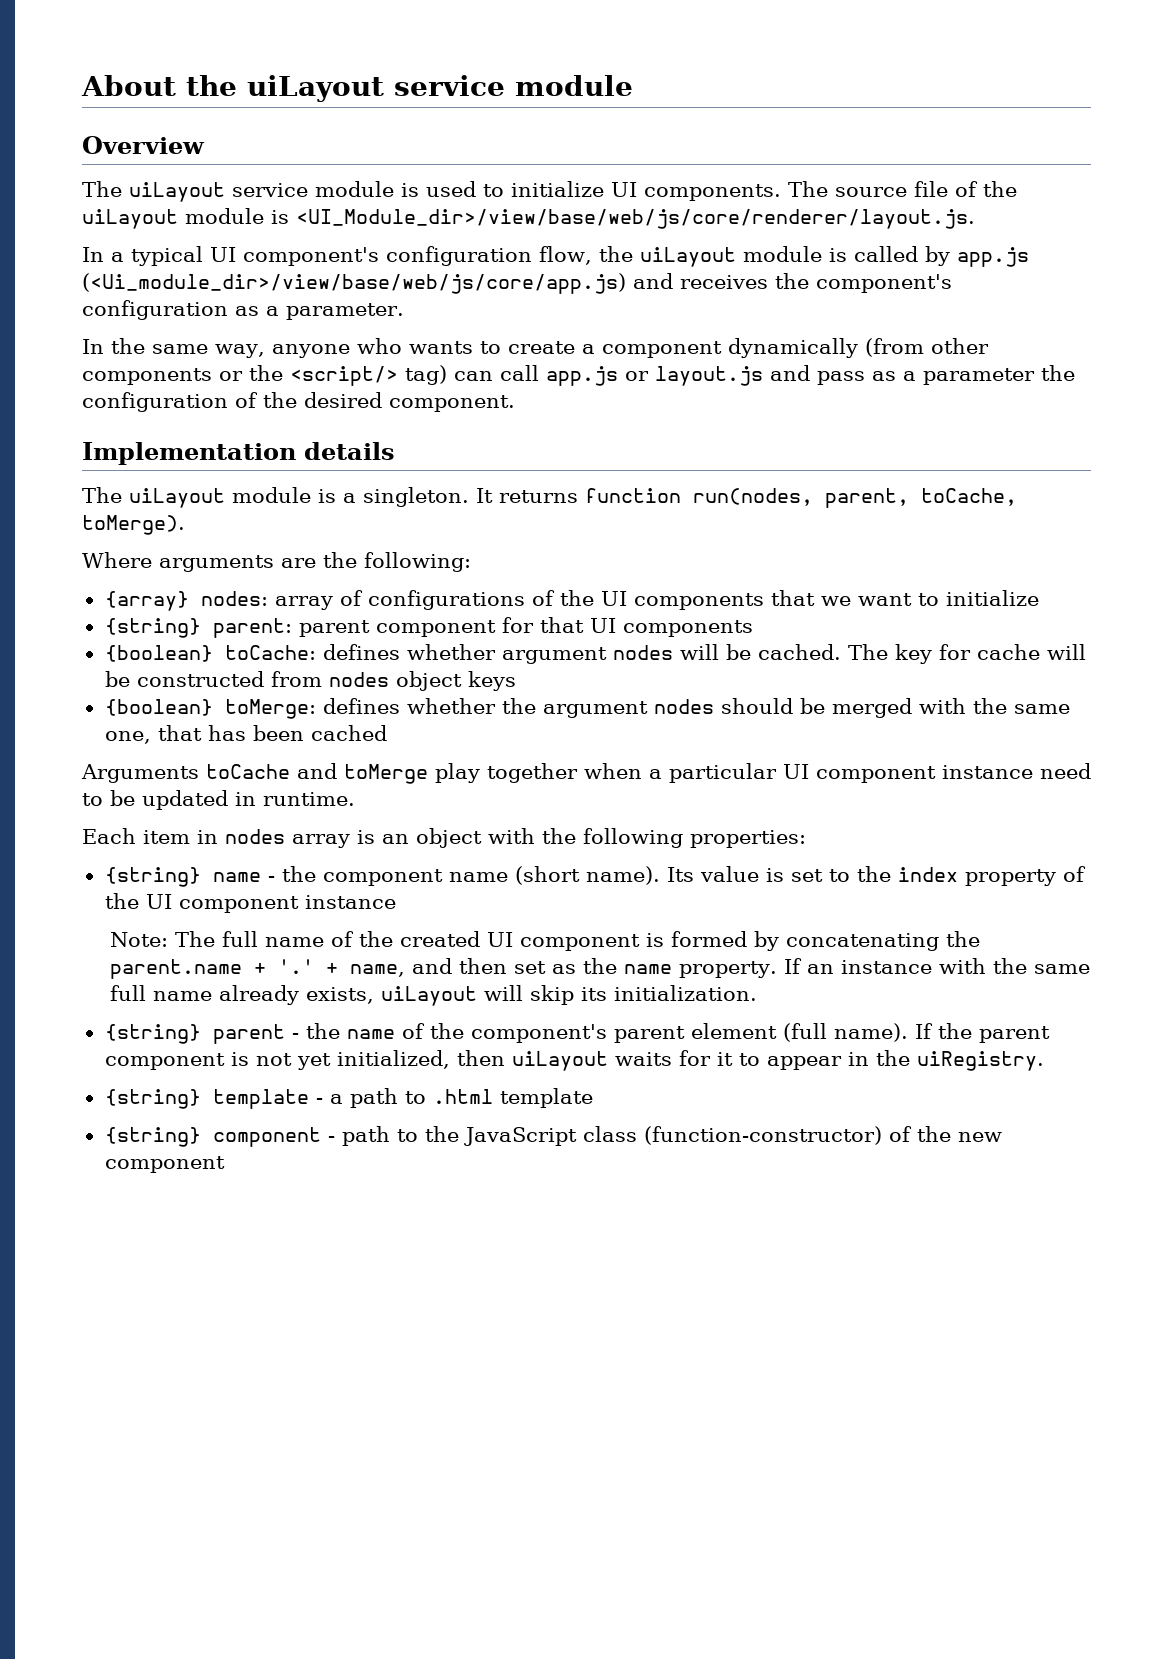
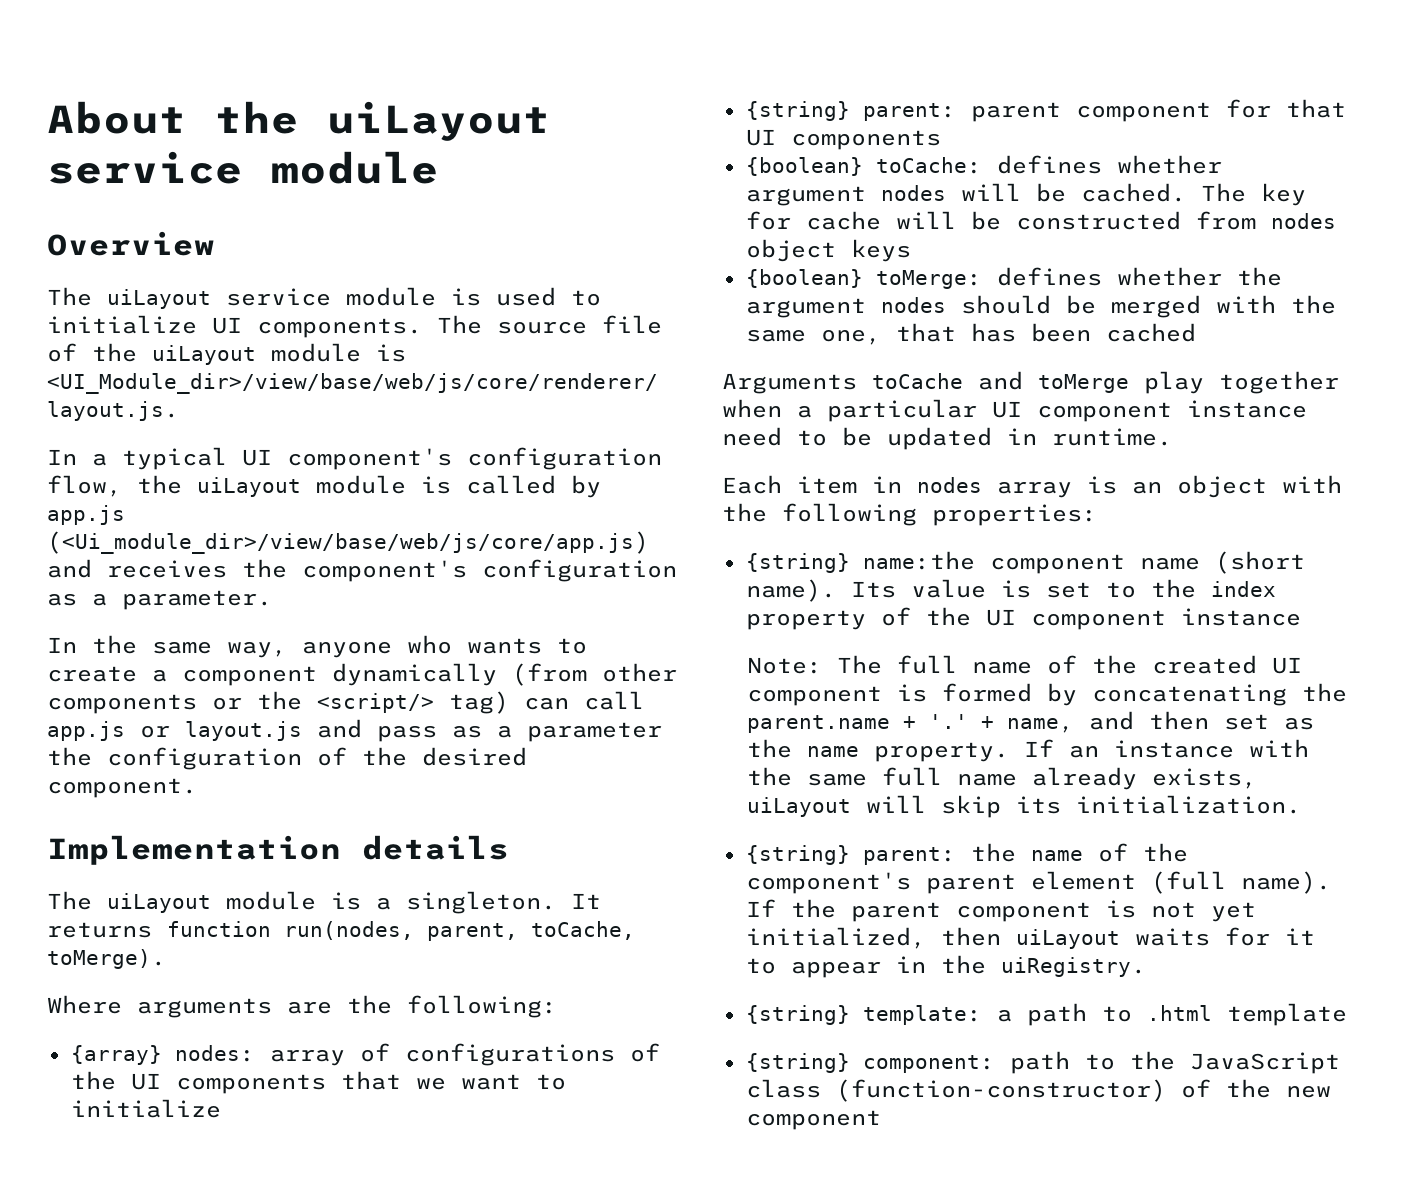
- {string} name - the component name (short name).
+ {string} name:the component name (short name).
- {string} parent - the name of the component's parent element (full name).
+ {string} parent: the name of the component's parent element (full name).
- {string} template - a path to .html template
+ {string} template: a path to .html template
- {string} component - path to the JavaScript class (function-constructor) of the new component
+ {string} component: path to the JavaScript class (function-constructor) of the new component

